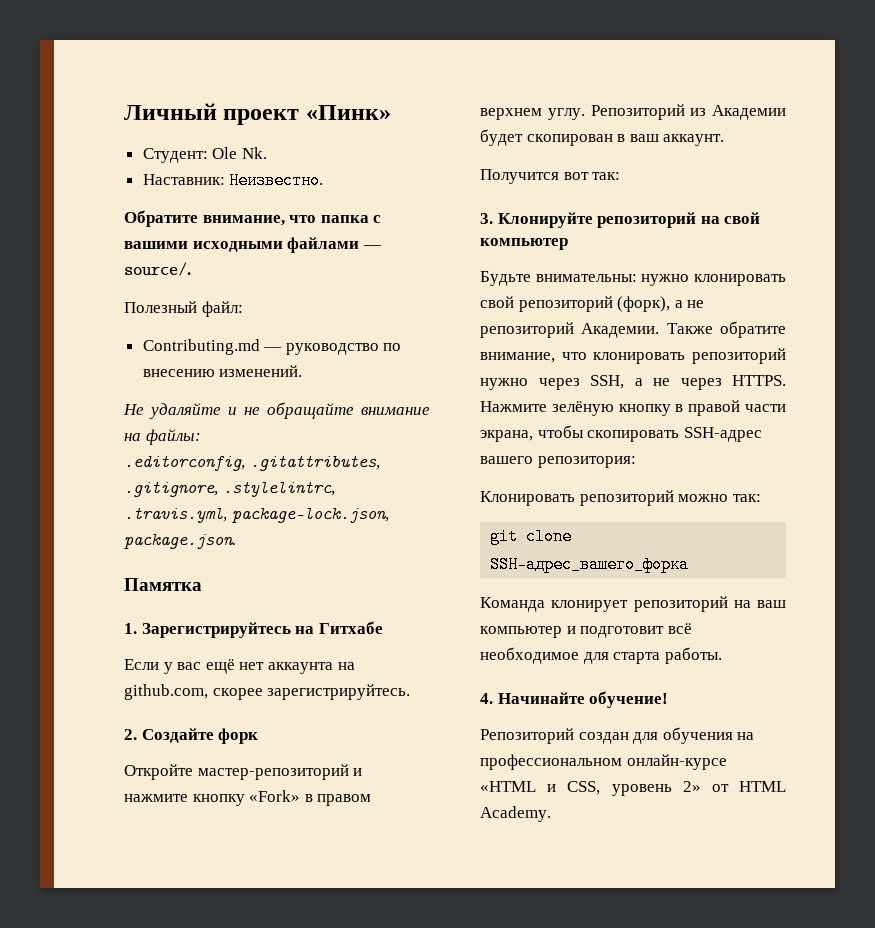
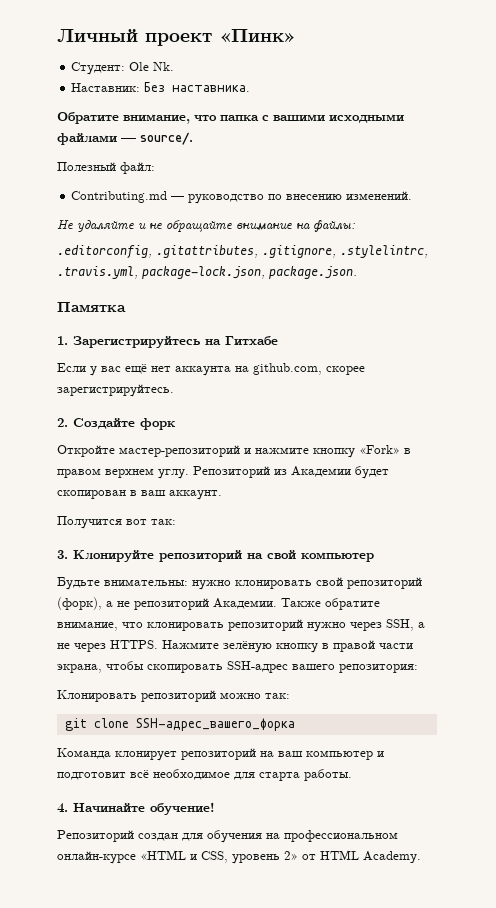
- Наставник: Неизвестно.
+ Наставник: Без наставника.

